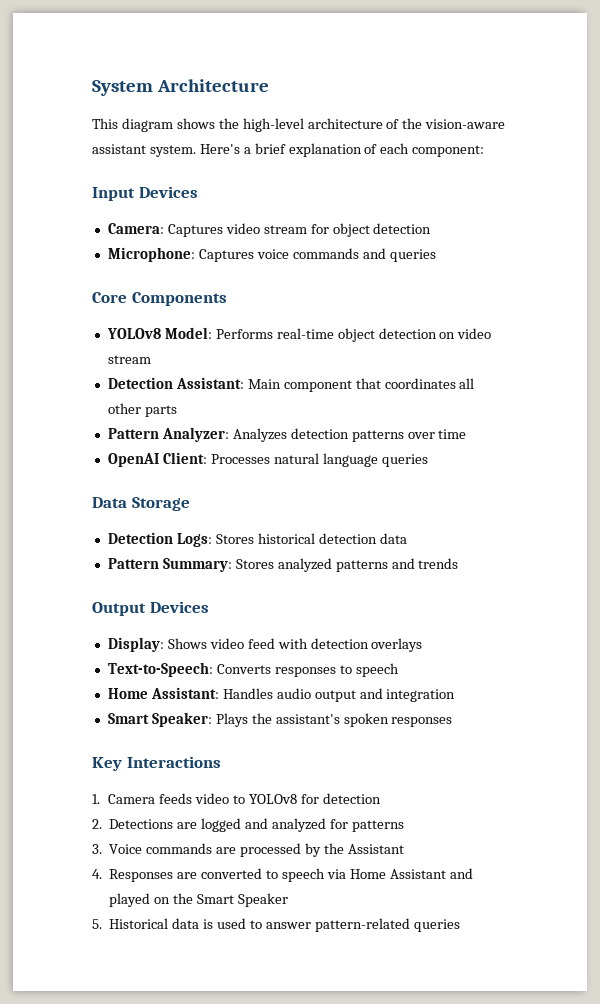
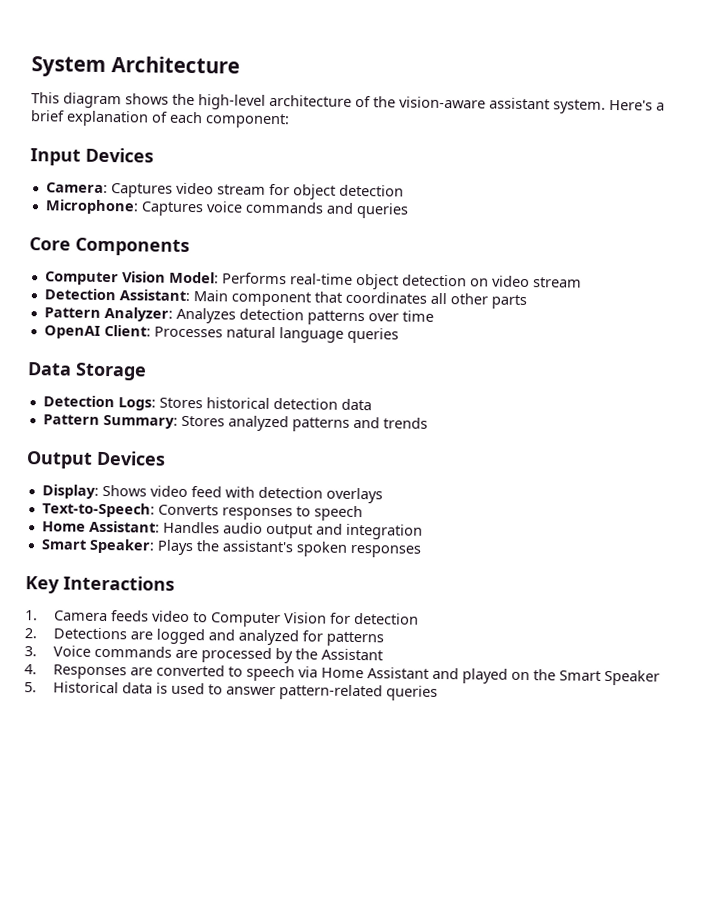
- YOLOv8 Model: Performs real-time object detection on video stream
+ Computer Vision Model: Performs real-time object detection on video stream
- 1. Camera feeds video to YOLOv8 for detection
+ 1. Camera feeds video to Computer Vision for detection

